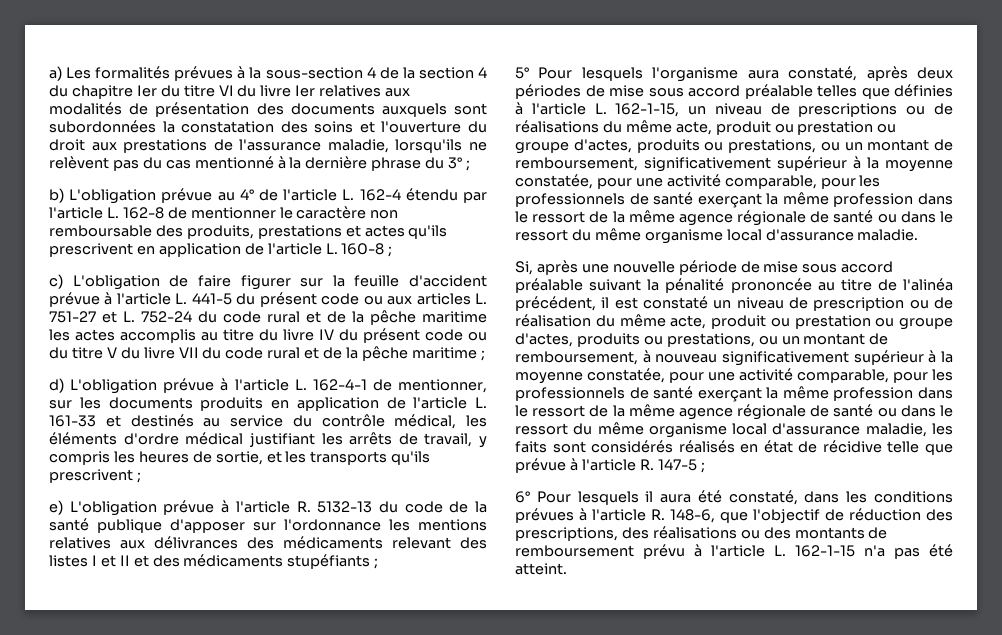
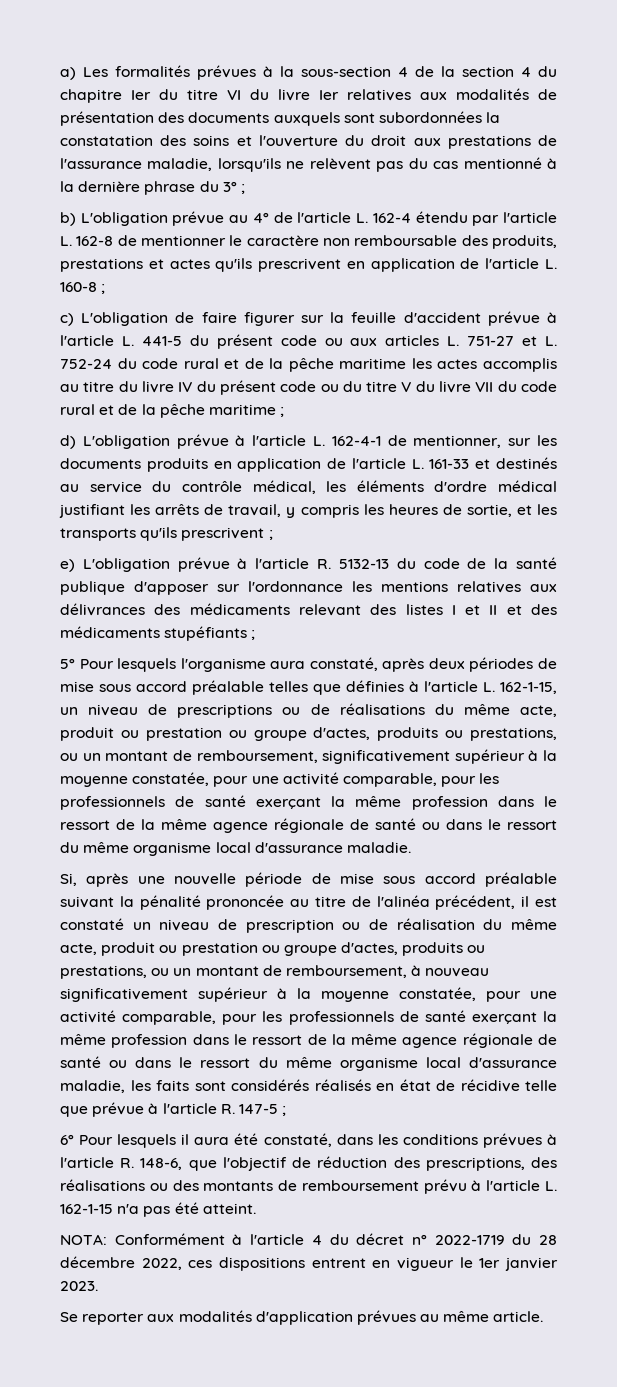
+ NOTA: Conformément à l'article 4 du décret n° 2022-1719 du 28 décembre 2022, ces dispositions entrent en vigueur le 1er janvier 2023.
+ Se reporter aux modalités d'application prévues au même article.

